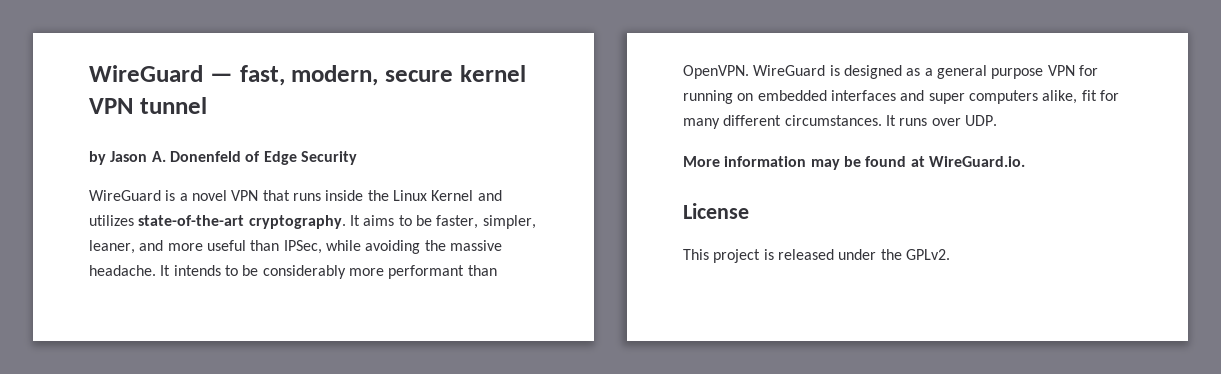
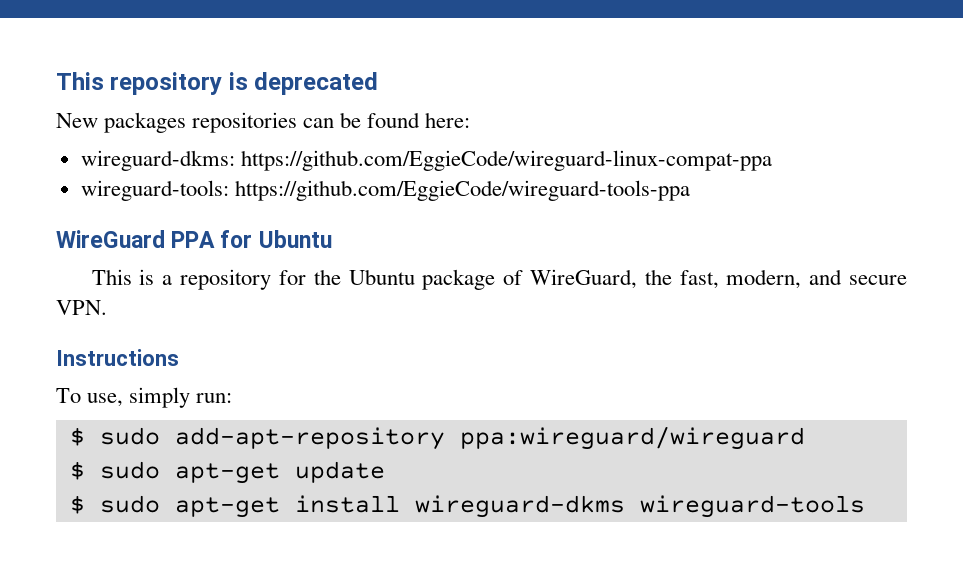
- WireGuard — fast, modern, secure kernel VPN tunnel
- by Jason A. Donenfeld of Edge Security
- WireGuard is a novel VPN that runs inside the Linux Kernel and utilizes state-of-the-art cryptography. It aims to be faster, simpler, leaner, and more useful than IPSec, while avoiding the massive headache. It intends to be considerably more performant than OpenVPN. WireGuard is designed as a general purpose VPN for running on embedded interfaces and super computers alike, fit for many different circumstances. It runs over UDP.
- More information may be found at WireGuard.io.
- License
- This project is released under the GPLv2.
+ This repository is deprecated
+ New packages repositories can be found here:
+ wireguard-dkms: https://github.com/EggieCode/wireguard-linux-compat-ppa
+ wireguard-tools: https://github.com/EggieCode/wireguard-tools-ppa
+ WireGuard PPA for Ubuntu
+ This is a repository for the Ubuntu package of WireGuard, the fast, modern, and secure VPN.
+ Instructions
+ To use, simply run:
+ $ sudo add-apt-repository ppa:wireguard/wireguard
+ $ sudo apt-get update
+ $ sudo apt-get install wireguard-dkms wireguard-tools

